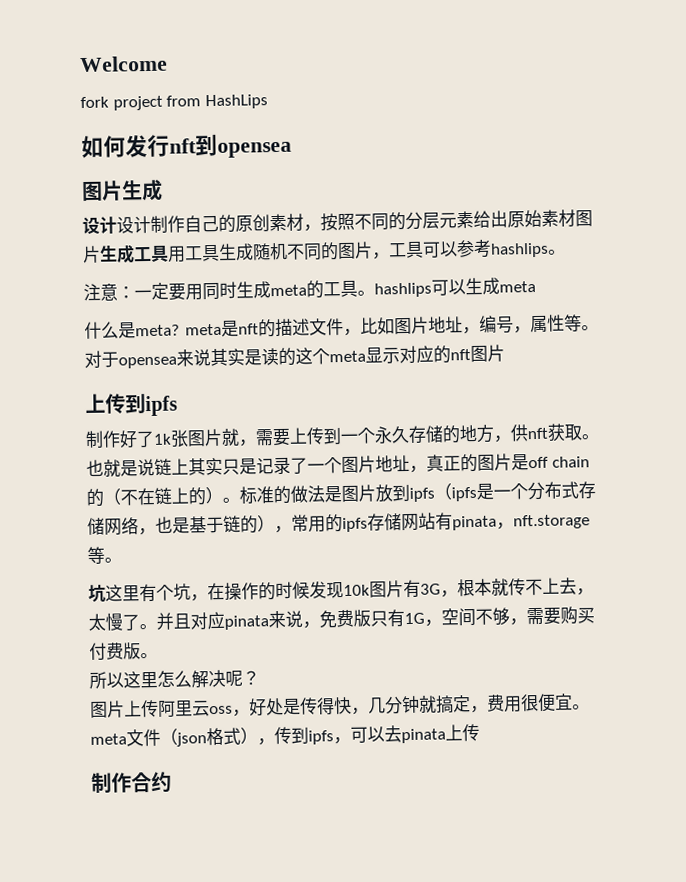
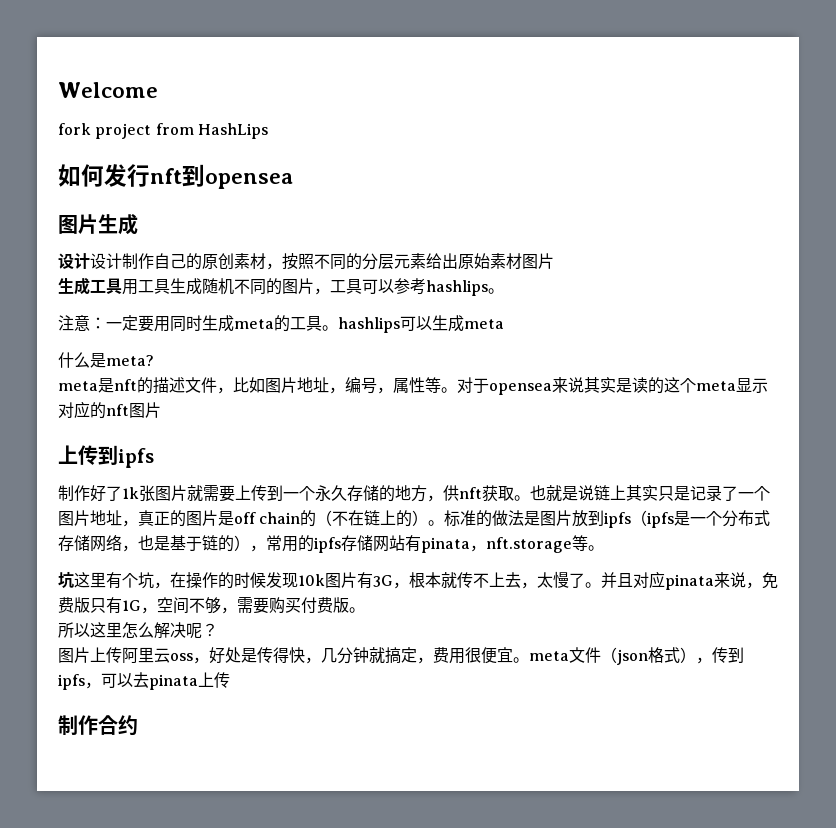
- 设计设计制作自己的原创素材，按照不同的分层元素给出原始素材图片生成工具用工具生成随机不同的图片，工具可以参考hashlips。
+ 设计设计制作自己的原创素材，按照不同的分层元素给出原始素材图片
+ 生成工具用工具生成随机不同的图片，工具可以参考hashlips。
- 什么是meta? meta是nft的描述文件，比如图片地址，编号，属性等。
+ 什么是meta?
+ meta是nft的描述文件，比如图片地址，编号，属性等。
- 制作好了1k张图片就，需要上传到一个永久存储的地方，供nft获取。
+ 制作好了1k张图片就需要上传到一个永久存储的地方，供nft获取。

